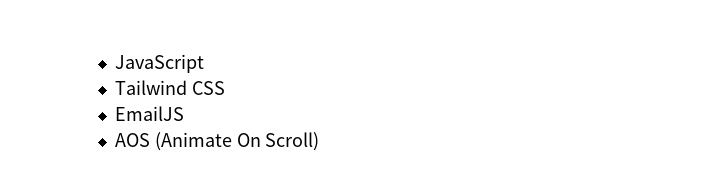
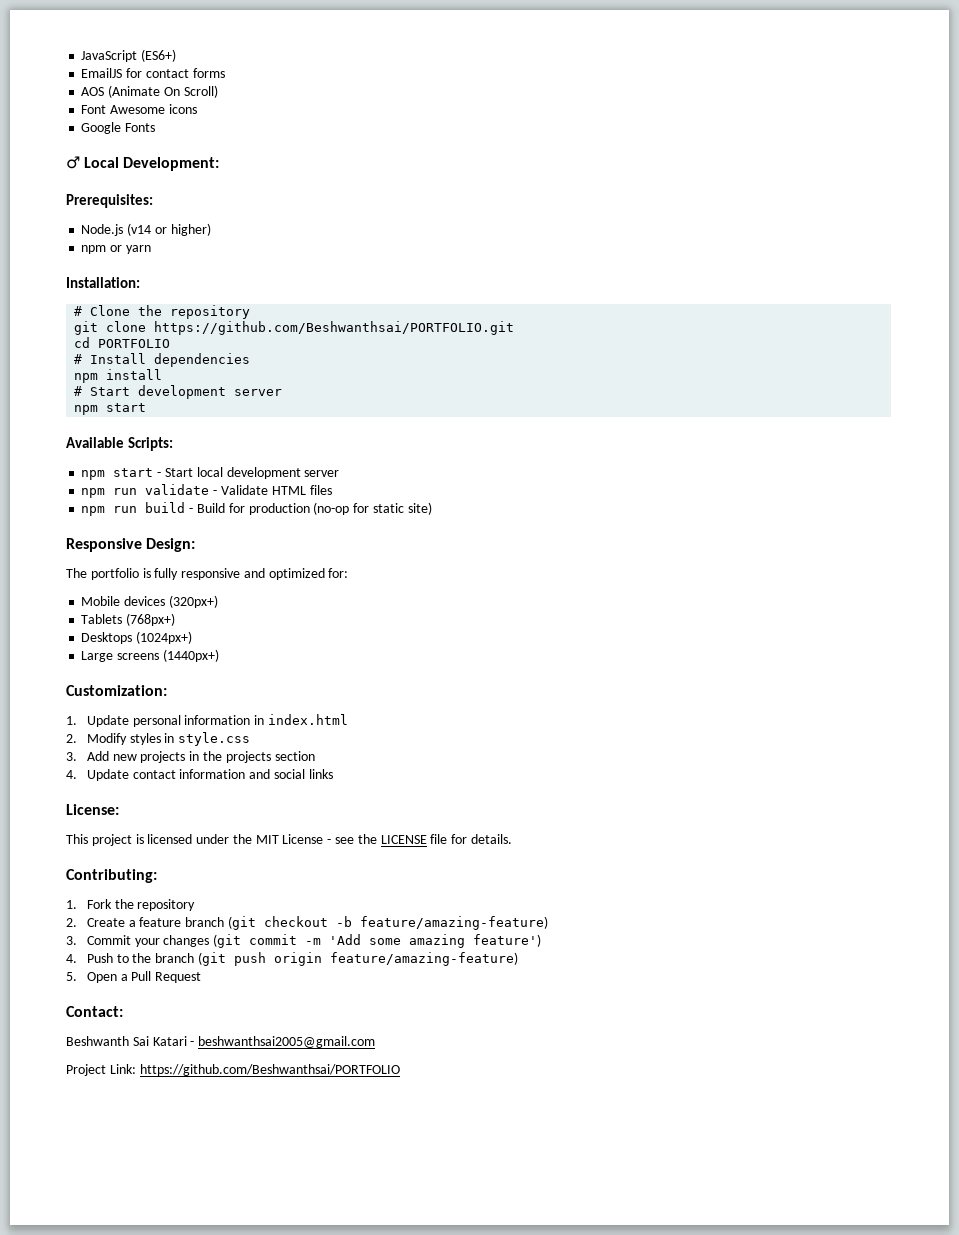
- JavaScript
- Tailwind CSS
+ JavaScript (ES6+)
- EmailJS
+ EmailJS for contact forms
+ Font Awesome icons
+ Google Fonts
+ ♂ Local Development:
+ Prerequisites:
+ Node.js (v14 or higher)
+ npm or yarn
+ Installation:
+ # Clone the repository
+ git clone https://github.com/Beshwanthsai/PORTFOLIO.git
+ cd PORTFOLIO
+ # Install dependencies
+ npm install
+ # Start development server
+ npm start
+ Available Scripts:
+ npm start - Start local development server
+ npm run validate - Validate HTML files
+ npm run build - Build for production (no-op for static site)
+ Responsive Design:
+ The portfolio is fully responsive and optimized for:
+ Mobile devices (320px+)
+ Tablets (768px+)
+ Desktops (1024px+)
+ Large screens (1440px+)
+ Customization:
+ 1. Update personal information in index.html
+ 2. Modify styles in style.css
+ 3. Add new projects in the projects section
+ 4. Update contact information and social links
+ License:
+ This project is licensed under the MIT License - see the LICENSE file for details.
+ Contributing:
+ 1. Fork the repository
+ 2. Create a feature branch (git checkout -b feature/amazing-feature)
+ 3. Commit your changes (git commit -m 'Add some amazing feature')
+ 4. Push to the branch (git push origin feature/amazing-feature)
+ 5. Open a Pull Request
+ Contact:
+ Beshwanth Sai Katari - beshwanthsai2005@gmail.com
+ Project Link: https://github.com/Beshwanthsai/PORTFOLIO

